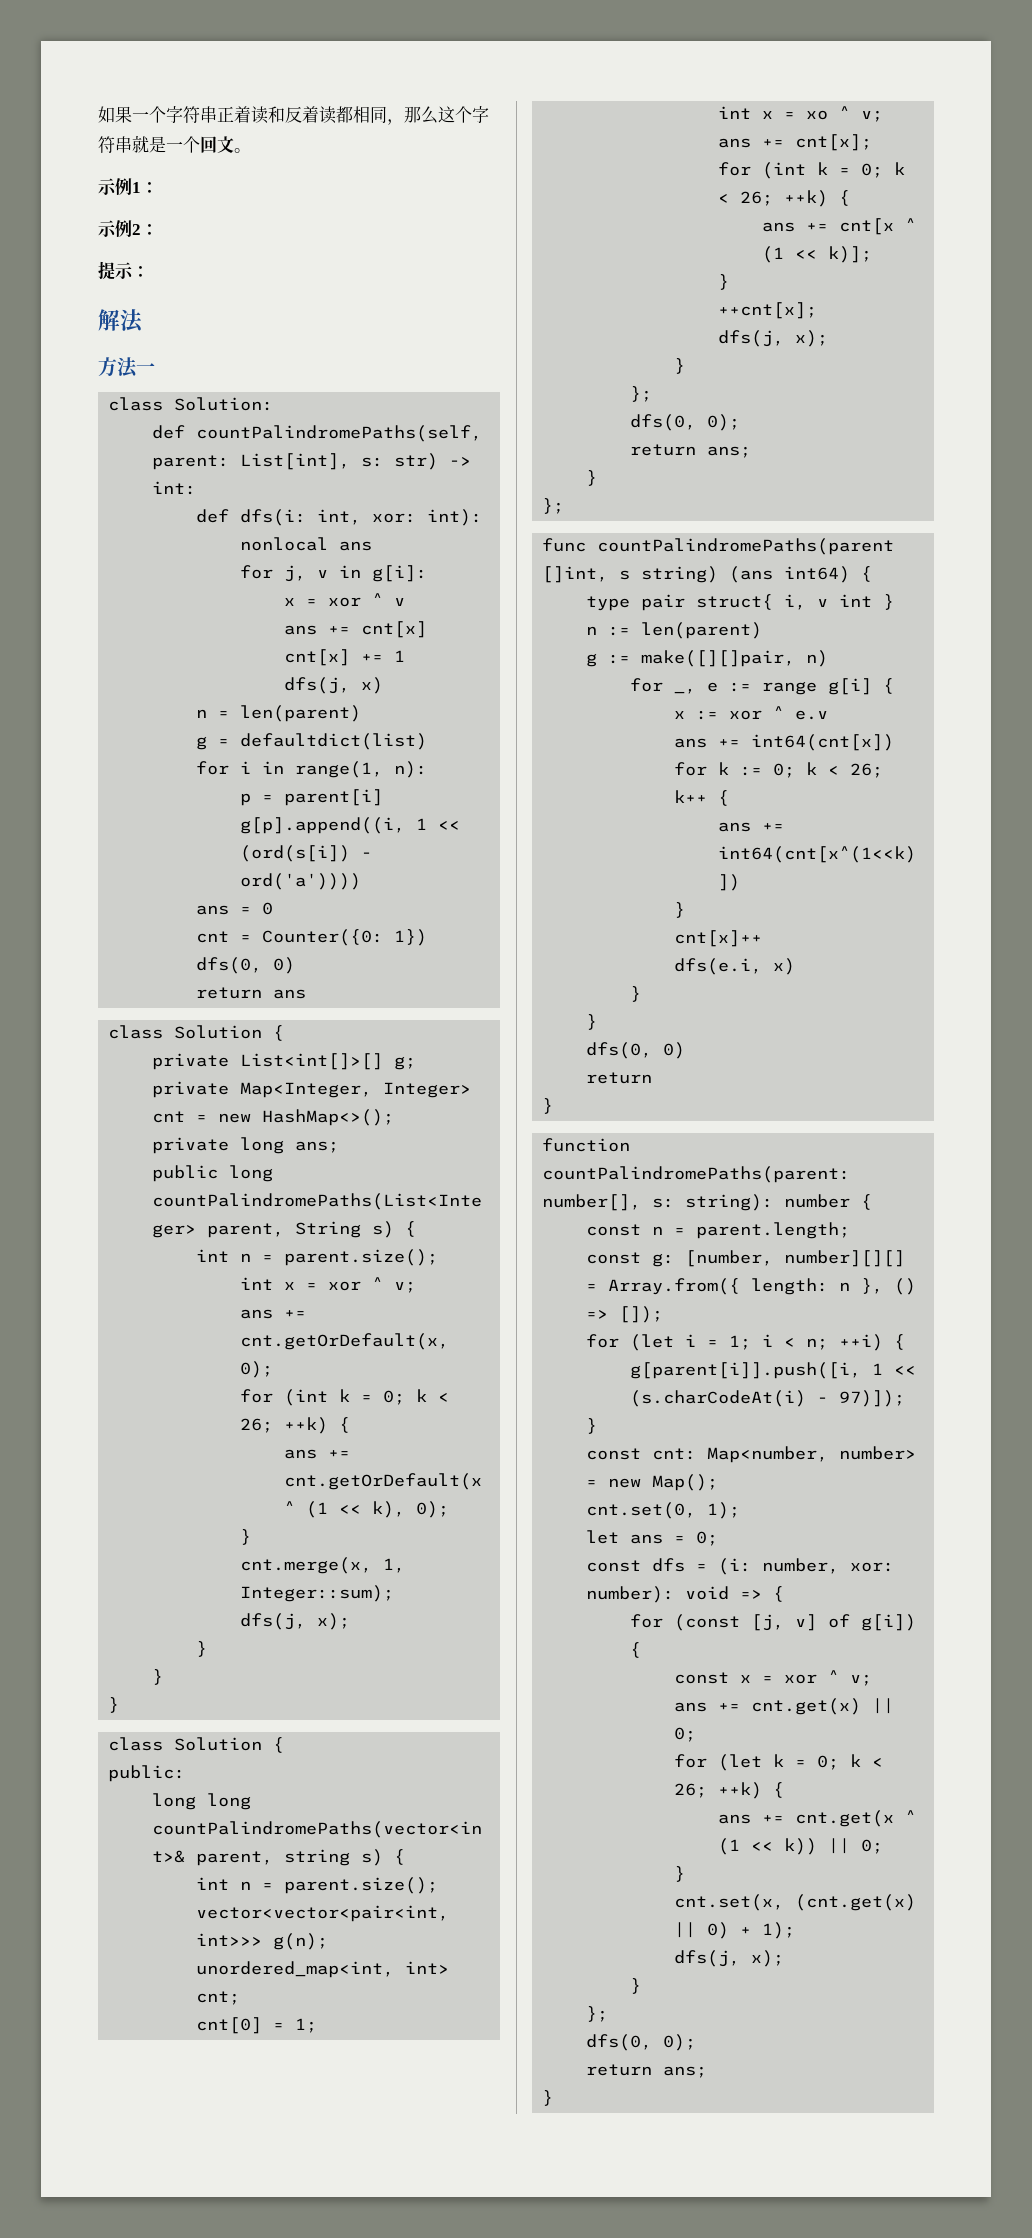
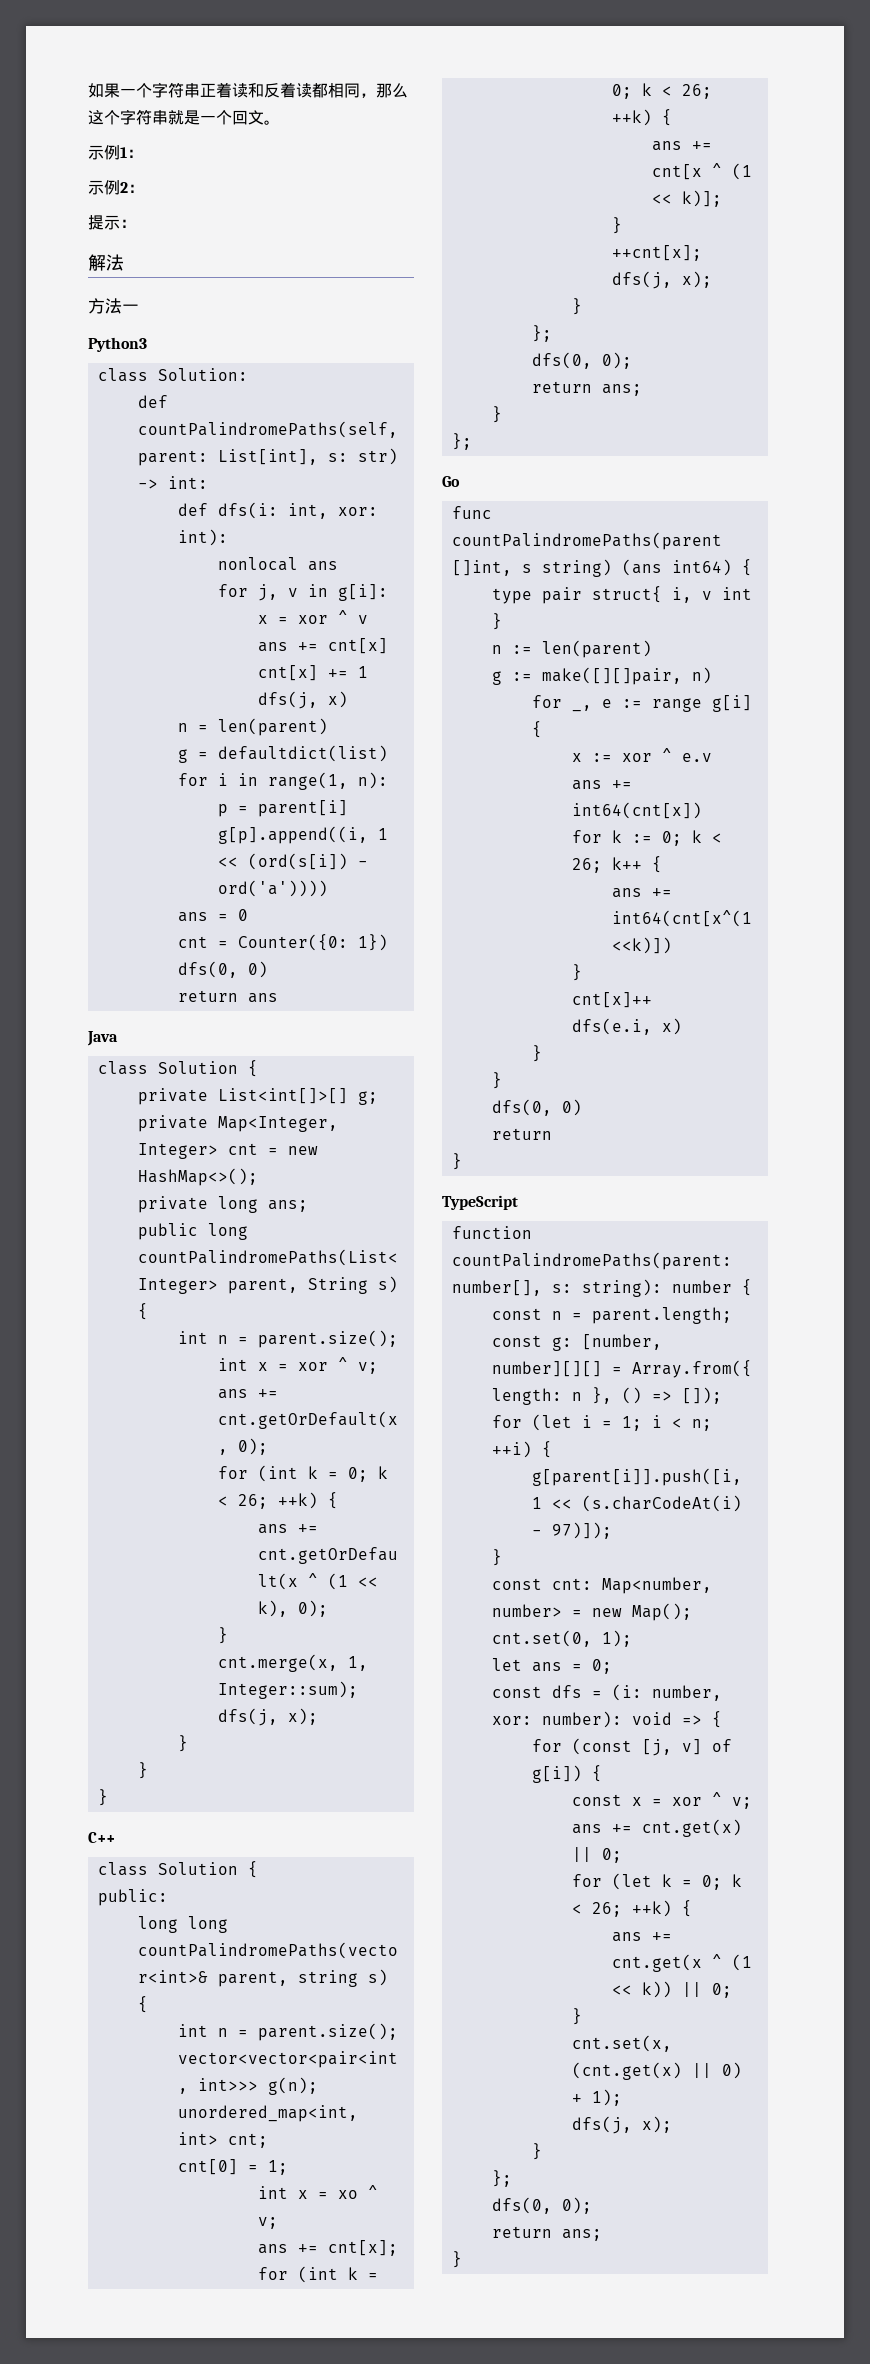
+ Python3
+ Java
+ C++
+ Go
+ TypeScript

